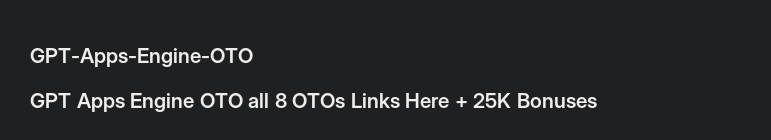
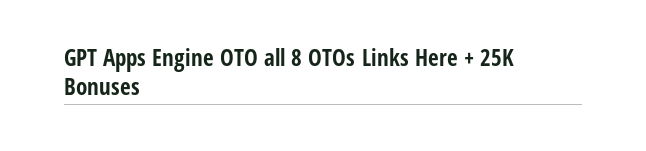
- GPT-Apps-Engine-OTO

